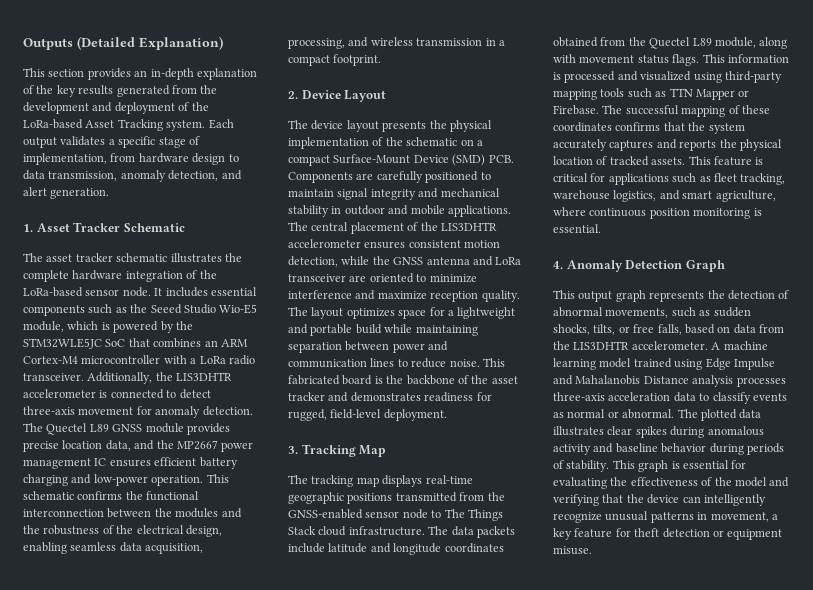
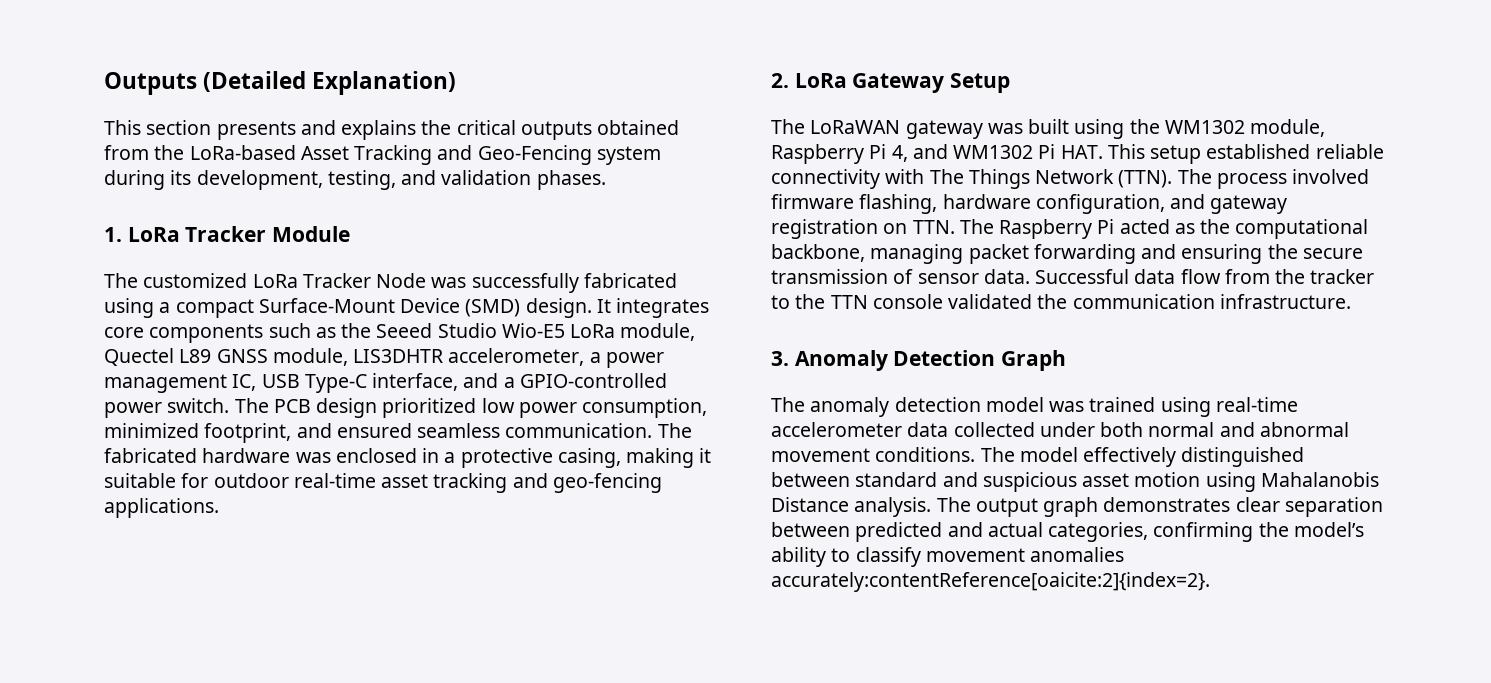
- This section provides an in-depth explanation of the key results generated from the development and deployment of the LoRa-based Asset Tracking system. Each output validates a specific stage of implementation, from hardware design to data transmission, anomaly detection, and alert generation.
- 1. Asset Tracker Schematic
- The asset tracker schematic illustrates the complete hardware integration of the LoRa-based sensor node. It includes essential components such as the Seeed Studio Wio-E5 module, which is powered by the STM32WLE5JC SoC that combines an ARM Cortex-M4 microcontroller with a LoRa radio transceiver. Additionally, the LIS3DHTR accelerometer is connected to detect three-axis movement for anomaly detection. The Quectel L89 GNSS module provides precise location data, and the MP2667 power management IC ensures efficient battery charging and low-power operation. This schematic confirms the functional interconnection between the modules and the robustness of the electrical design, enabling seamless data acquisition, processing, and wireless transmission in a compact footprint.
- 2. Device Layout
- The device layout presents the physical implementation of the schematic on a compact Surface-Mount Device (SMD) PCB. Components are carefully positioned to maintain signal integrity and mechanical stability in outdoor and mobile applications. The central placement of the LIS3DHTR accelerometer ensures consistent motion detection, while the GNSS antenna and LoRa transceiver are oriented to minimize interference and maximize reception quality. The layout optimizes space for a lightweight and portable build while maintaining separation between power and communication lines to reduce noise. This fabricated board is the backbone of the asset tracker and demonstrates readiness for rugged, field-level deployment.
- 3. Tracking Map
- The tracking map displays real-time geographic positions transmitted from the GNSS-enabled sensor node to The Things Stack cloud infrastructure. The data packets include latitude and longitude coordinates obtained from the Quectel L89 module, along with movement status flags. This information is processed and visualized using third-party mapping tools such as TTN Mapper or Firebase. The successful mapping of these coordinates confirms that the system accurately captures and reports the physical location of tracked assets. This feature is critical for applications such as fleet tracking, warehouse logistics, and smart agriculture, where continuous position monitoring is essential.
- 4. Anomaly Detection Graph
- This output graph represents the detection of abnormal movements, such as sudden shocks, tilts, or free falls, based on data from the LIS3DHTR accelerometer. A machine learning model trained using Edge Impulse and Mahalanobis Distance analysis processes three-axis acceleration data to classify events as normal or abnormal. The plotted data illustrates clear spikes during anomalous activity and baseline behavior during periods of stability. This graph is essential for evaluating the effectiveness of the model and verifying that the device can intelligently recognize unusual patterns in movement, a key feature for theft detection or equipment misuse.
+ This section presents and explains the critical outputs obtained from the LoRa-based Asset Tracking and Geo-Fencing system during its development, testing, and validation phases.
+ 1. LoRa Tracker Module
+ The customized LoRa Tracker Node was successfully fabricated using a compact Surface-Mount Device (SMD) design. It integrates core components such as the Seeed Studio Wio-E5 LoRa module, Quectel L89 GNSS module, LIS3DHTR accelerometer, a power management IC, USB Type-C interface, and a GPIO-controlled power switch. The PCB design prioritized low power consumption, minimized footprint, and ensured seamless communication. The fabricated hardware was enclosed in a protective casing, making it suitable for outdoor real-time asset tracking and geo-fencing applications.
+ 2. LoRa Gateway Setup
+ The LoRaWAN gateway was built using the WM1302 module, Raspberry Pi 4, and WM1302 Pi HAT. This setup established reliable connectivity with The Things Network (TTN). The process involved firmware flashing, hardware configuration, and gateway registration on TTN. The Raspberry Pi acted as the computational backbone, managing packet forwarding and ensuring the secure transmission of sensor data. Successful data flow from the tracker to the TTN console validated the communication infrastructure.
+ 3. Anomaly Detection Graph
+ The anomaly detection model was trained using real-time accelerometer data collected under both normal and abnormal movement conditions. The model effectively distinguished between standard and suspicious asset motion using Mahalanobis Distance analysis. The output graph demonstrates clear separation between predicted and actual categories, confirming the model’s ability to classify movement anomalies accurately:contentReference[oaicite:2]{index=2}.

